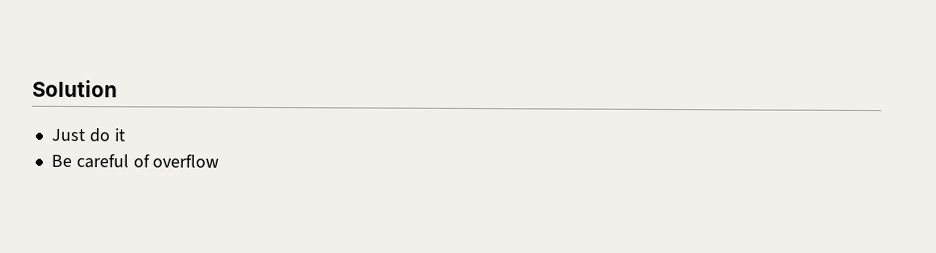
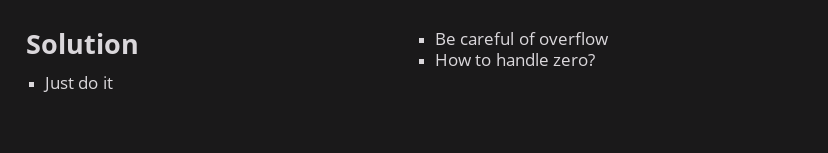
+ How to handle zero?

